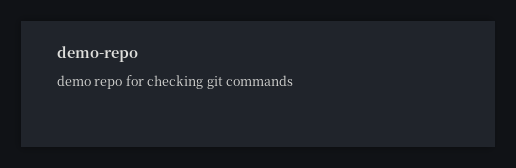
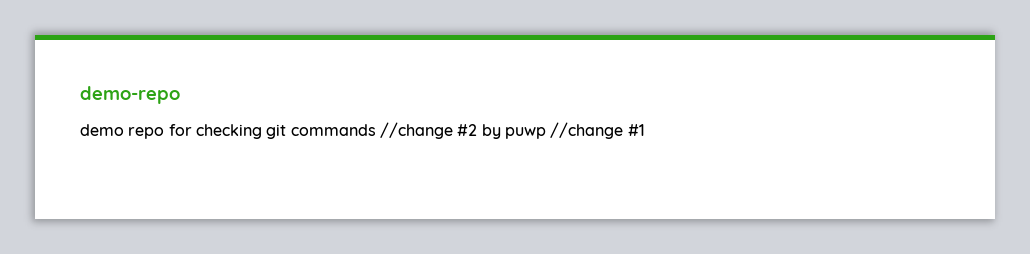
- demo repo for checking git commands
+ demo repo for checking git commands //change #2 by puwp //change #1

